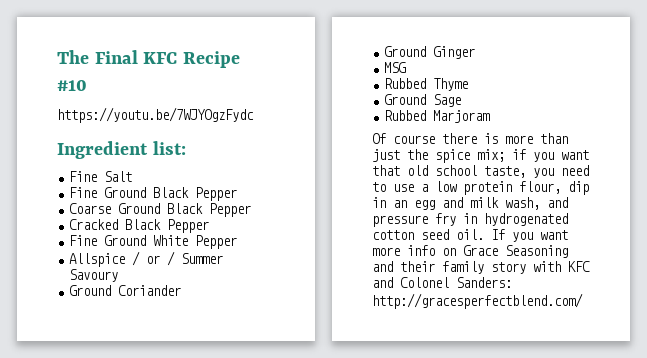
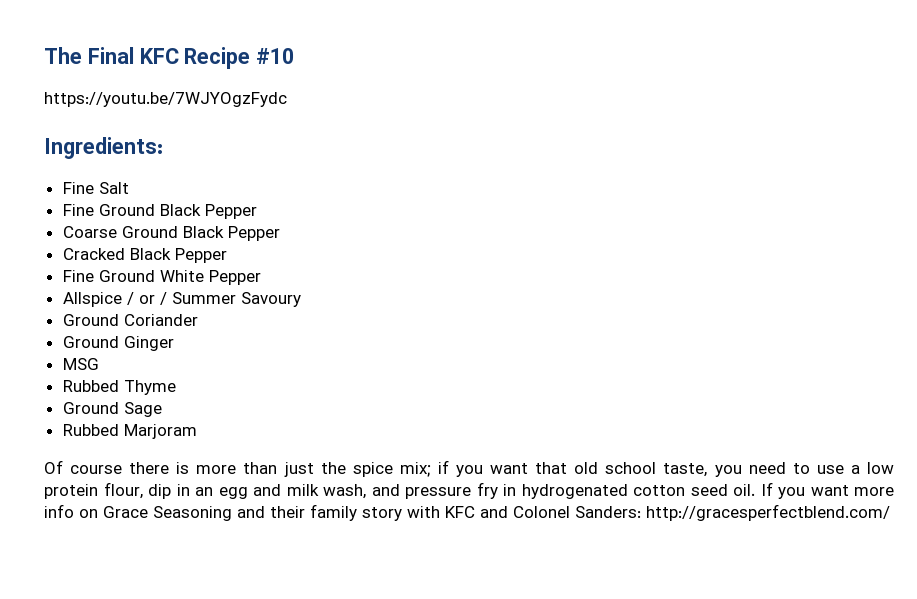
- Ingredient list:
+ Ingredients:

